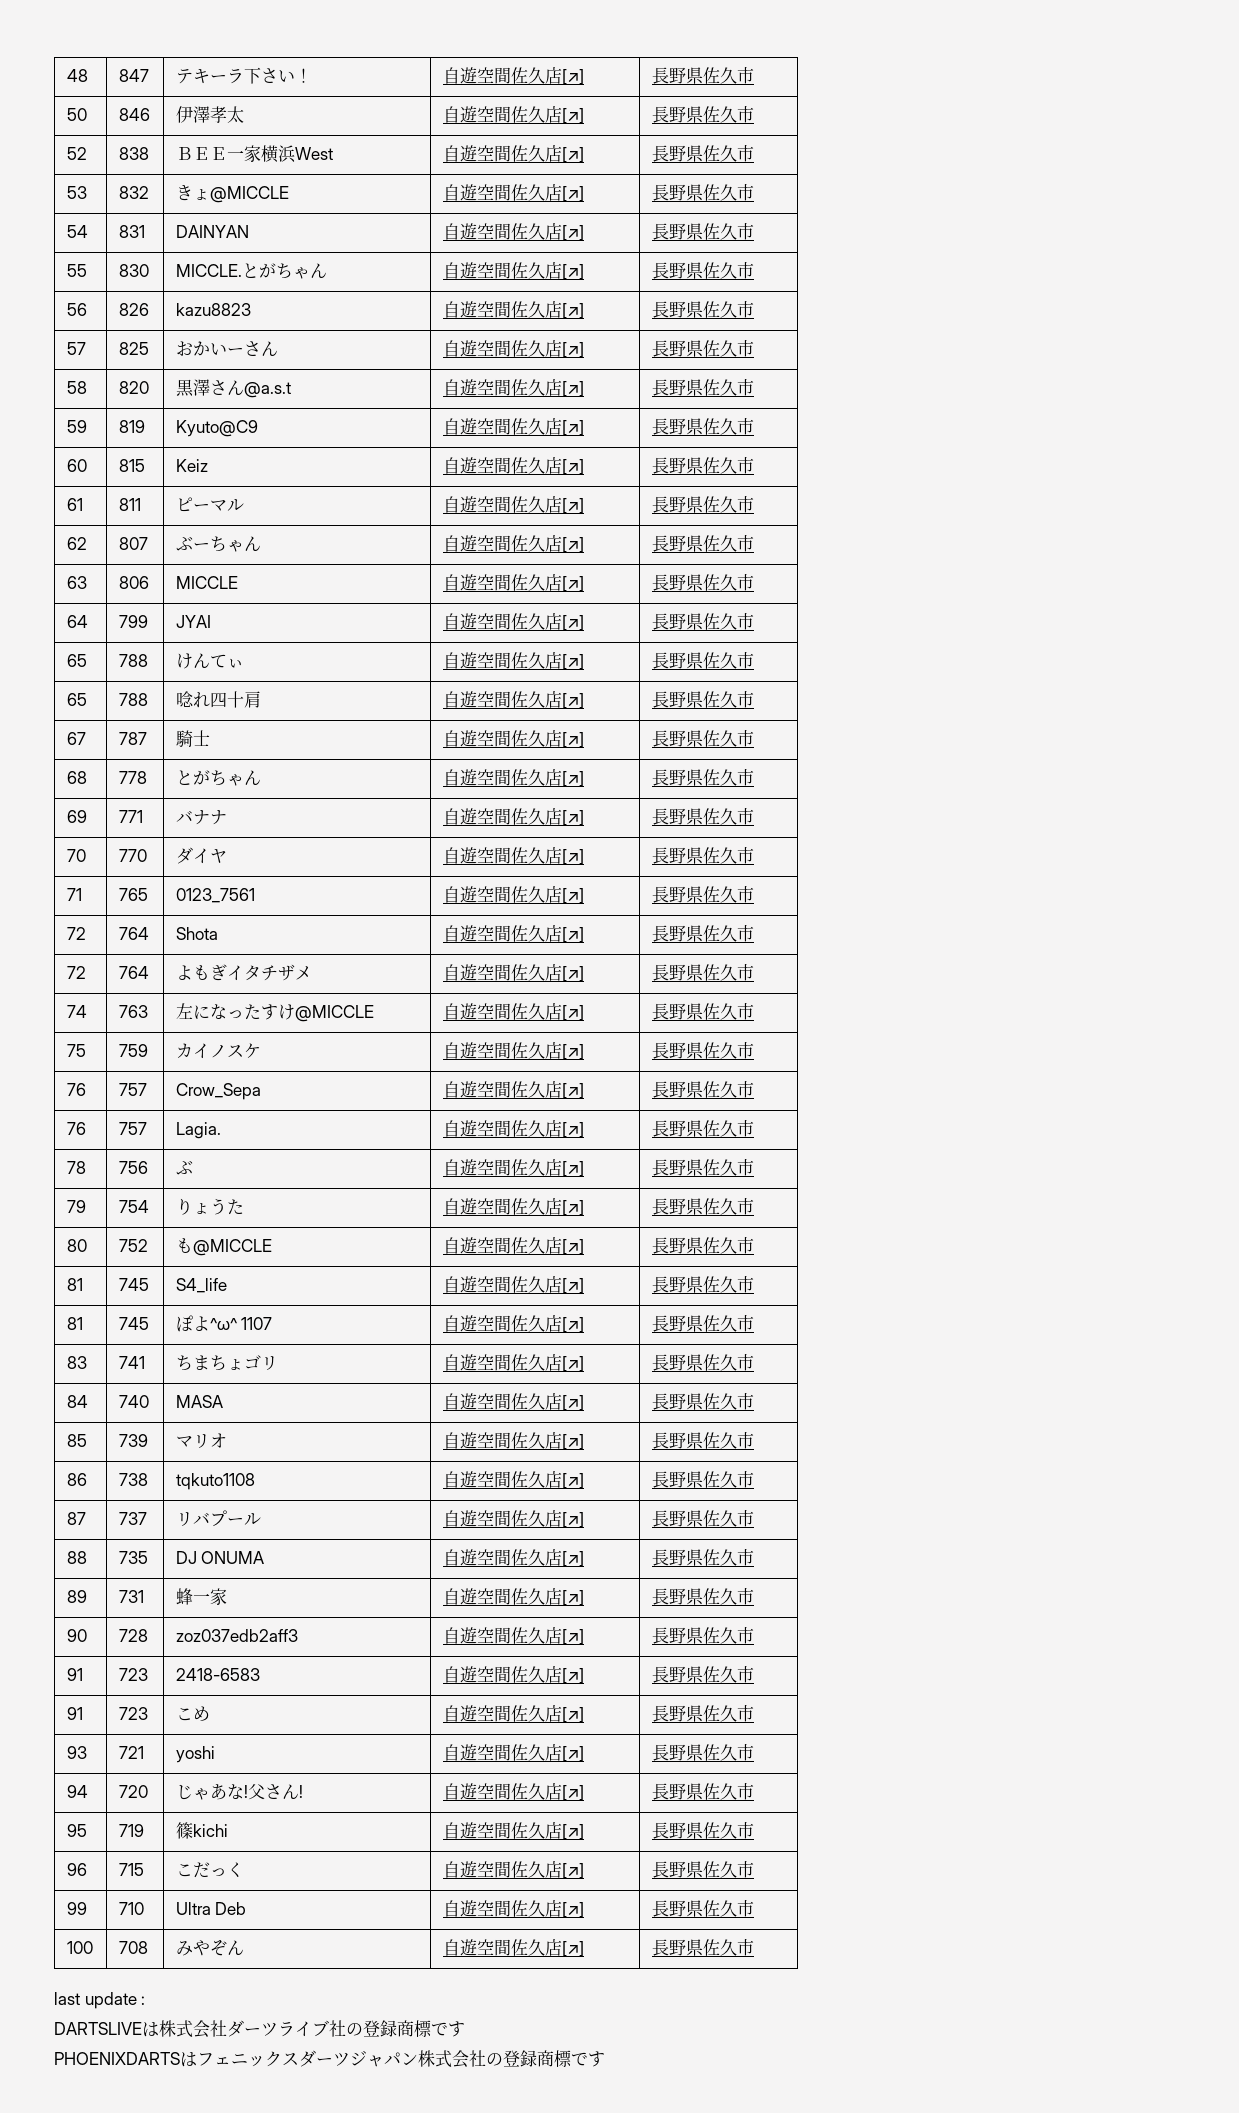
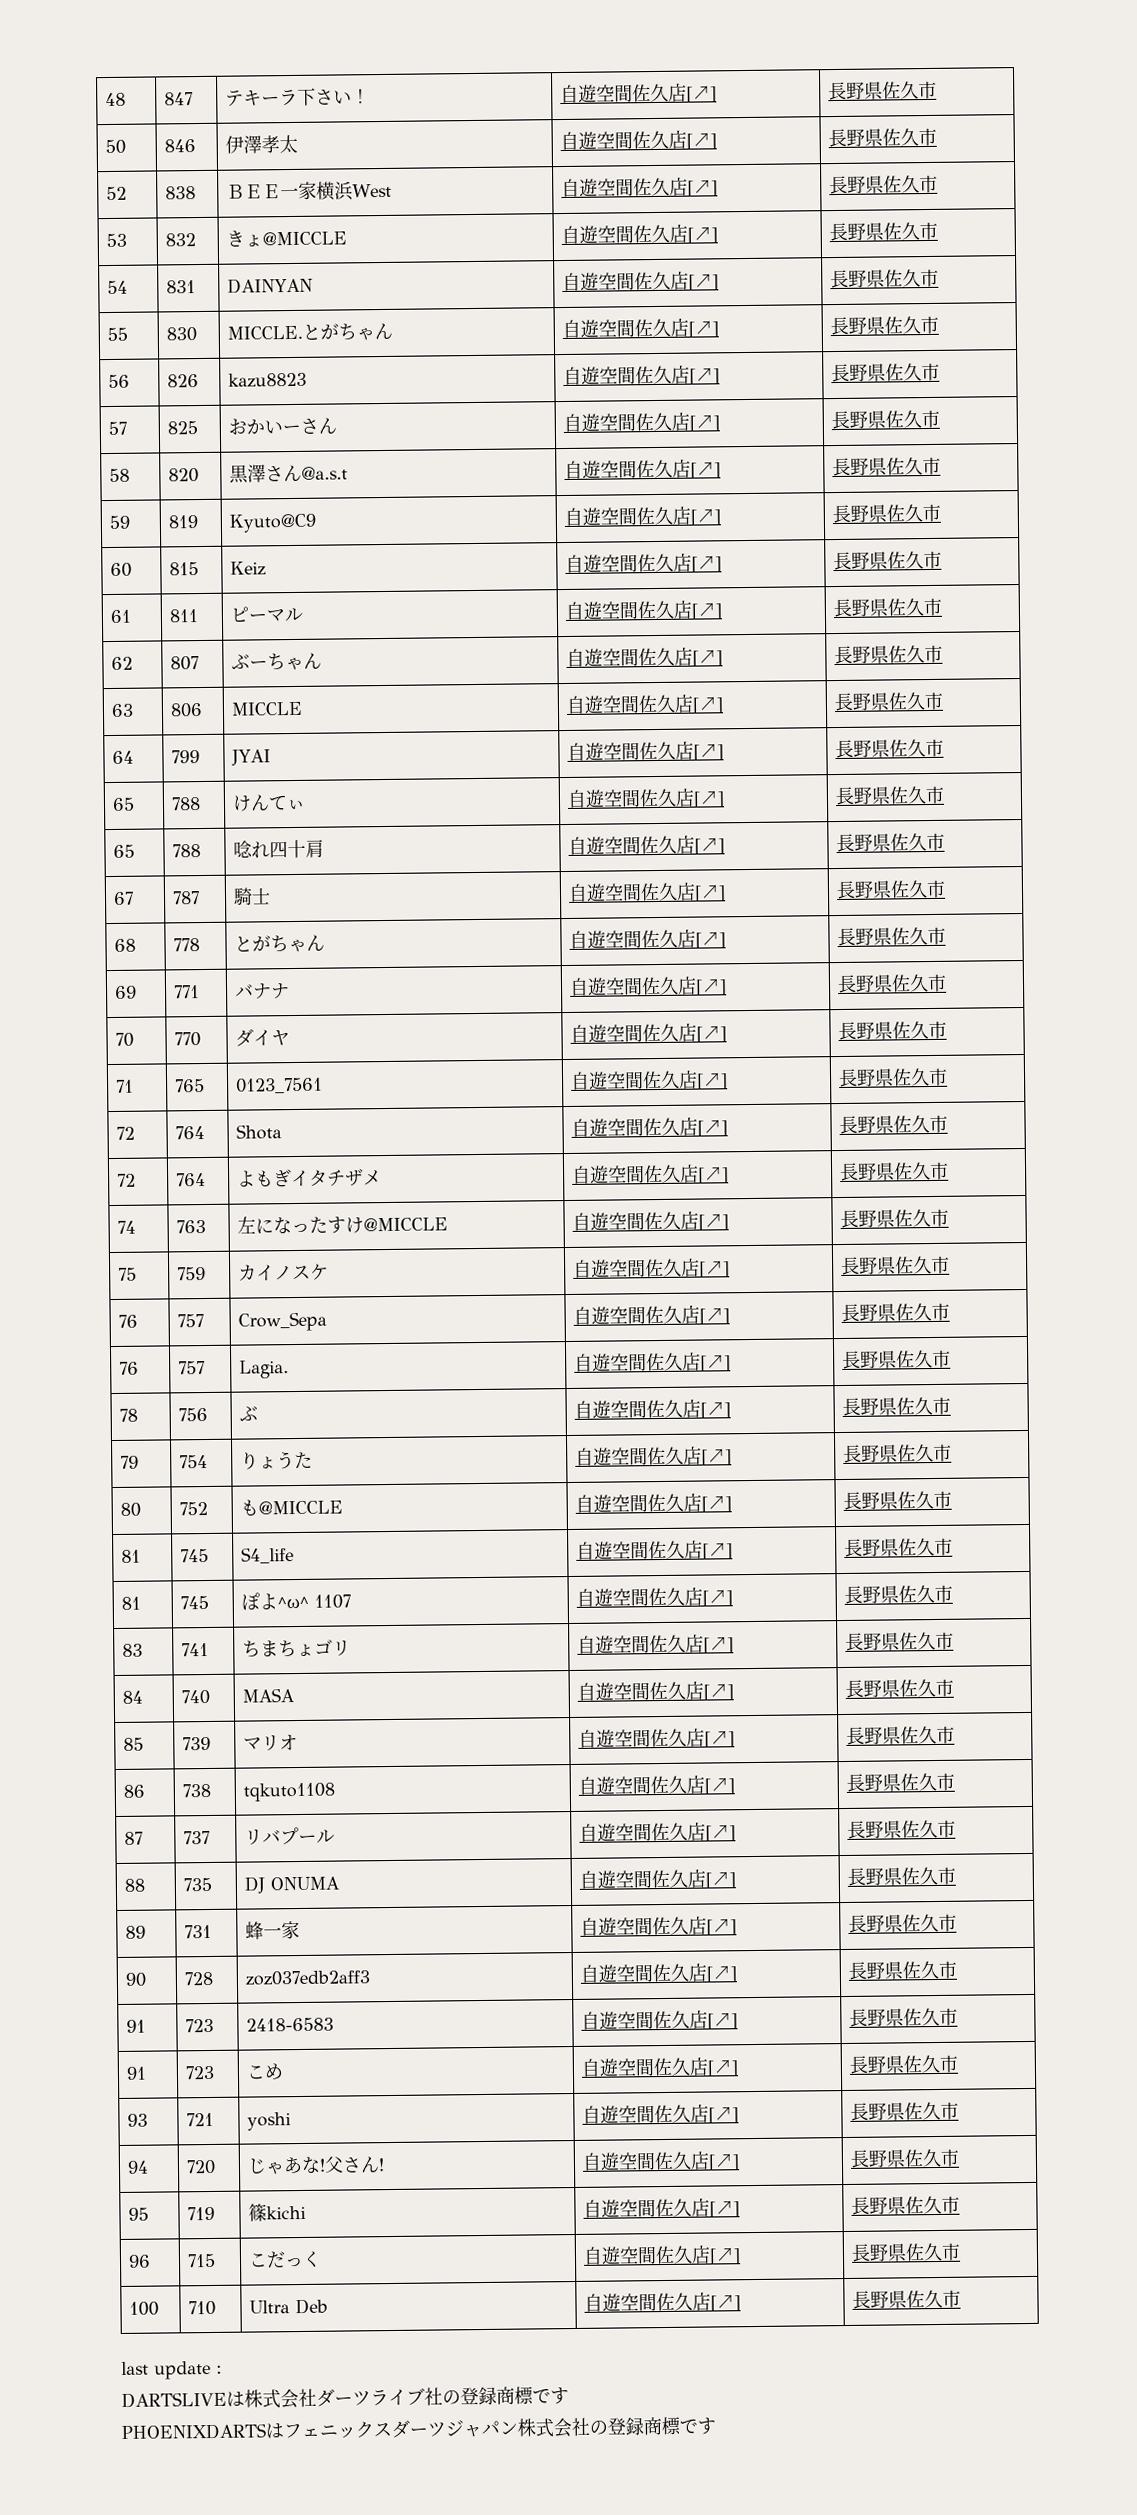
- 99 | 710 | Ultra Deb | 自遊空間佐久店[↗] | 長野県佐久市
+ 100 | 710 | Ultra Deb | 自遊空間佐久店[↗] | 長野県佐久市
- 100 | 708 | みやぞん | 自遊空間佐久店[↗] | 長野県佐久市

